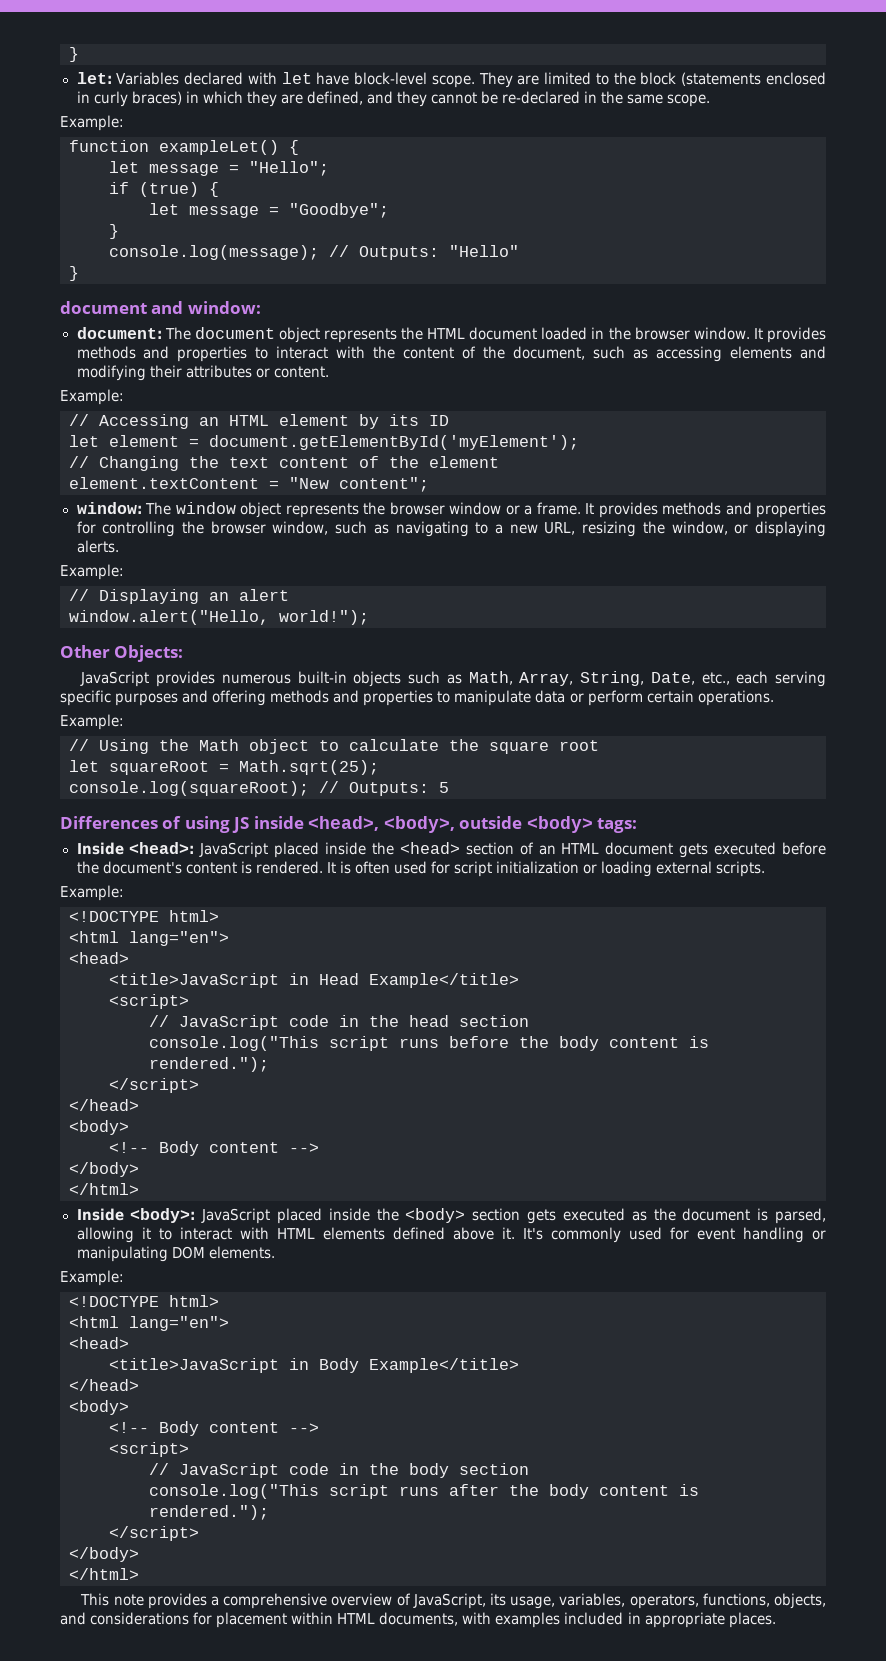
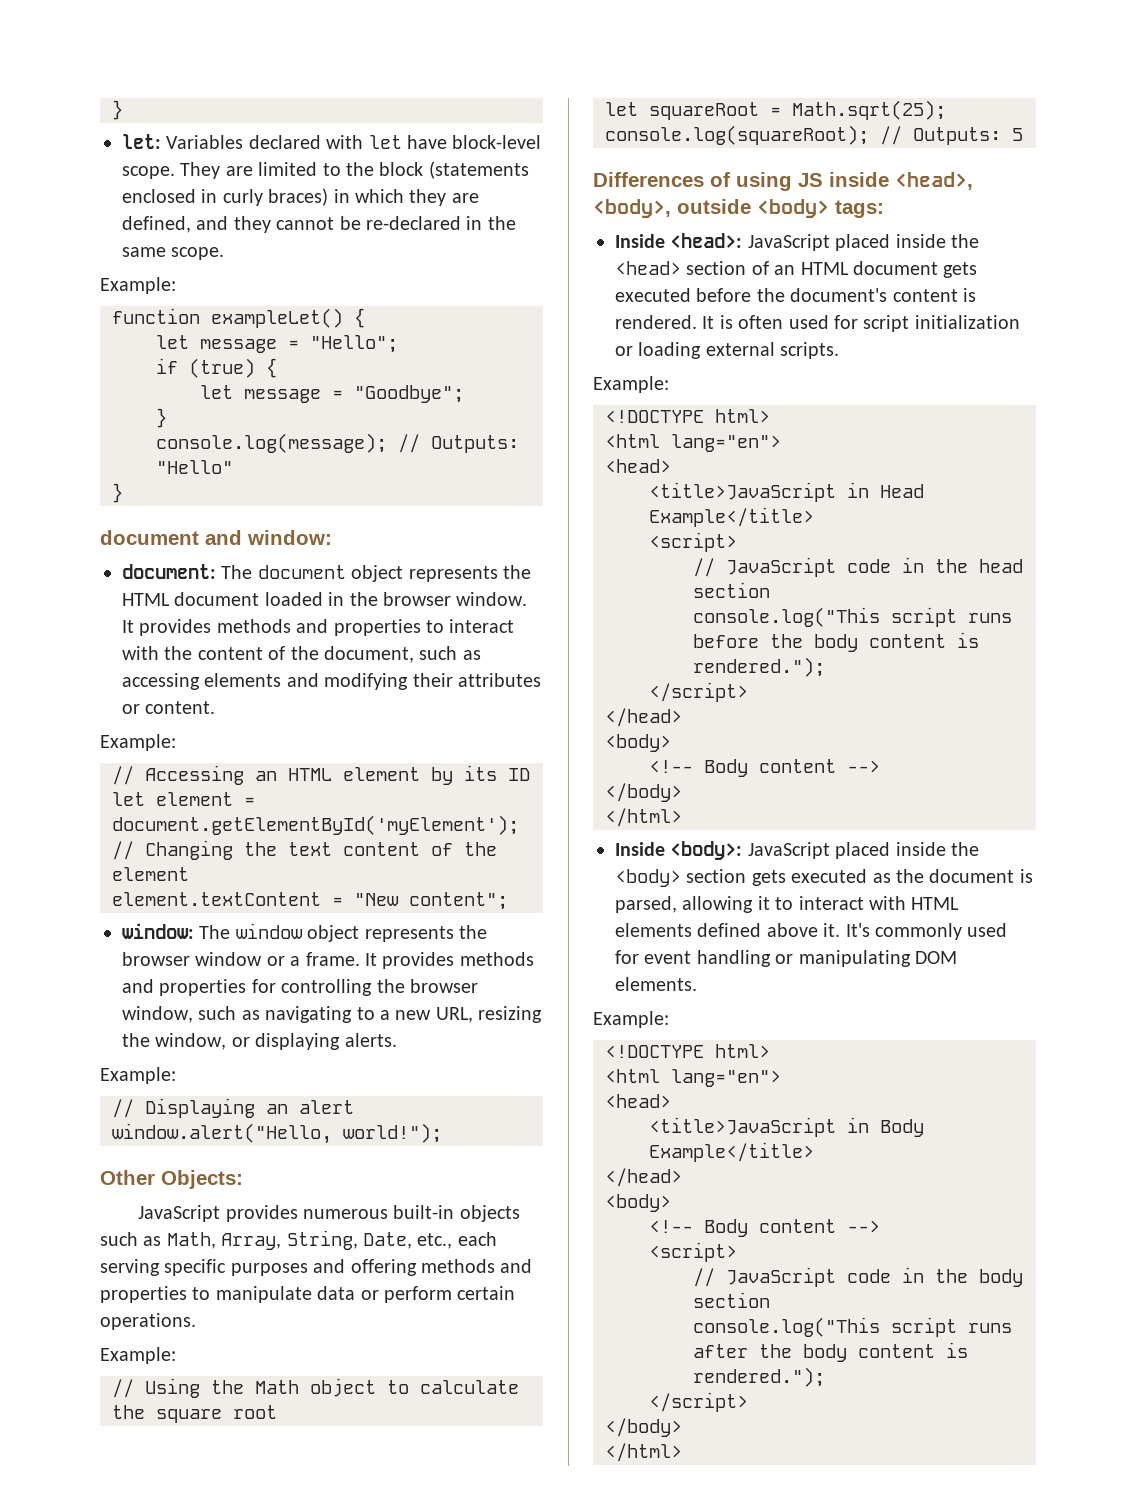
- This note provides a comprehensive overview of JavaScript, its usage, variables, operators, functions, objects, and considerations for placement within HTML documents, with examples included in appropriate places.

